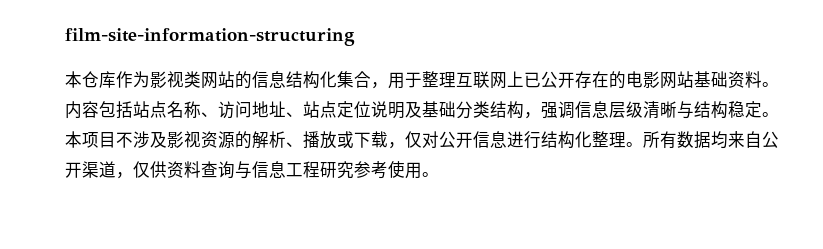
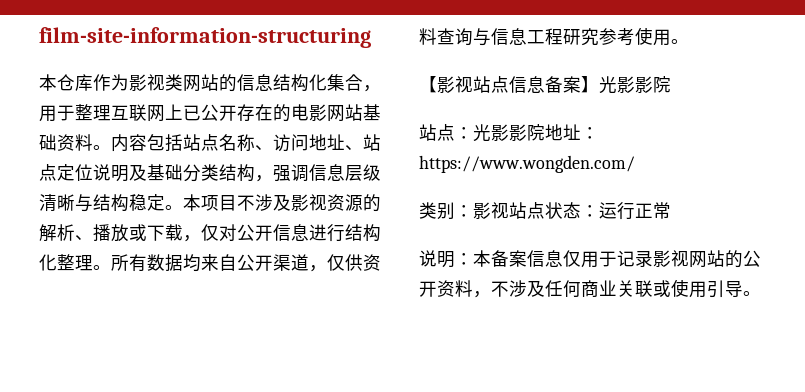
+ 【影视站点信息备案】光影影院
+ 站点：光影影院地址：https://www.wongden.com/
+ 类别：影视站点状态：运行正常
+ 说明：本备案信息仅用于记录影视网站的公开资料，不涉及任何商业关联或使用引导。

